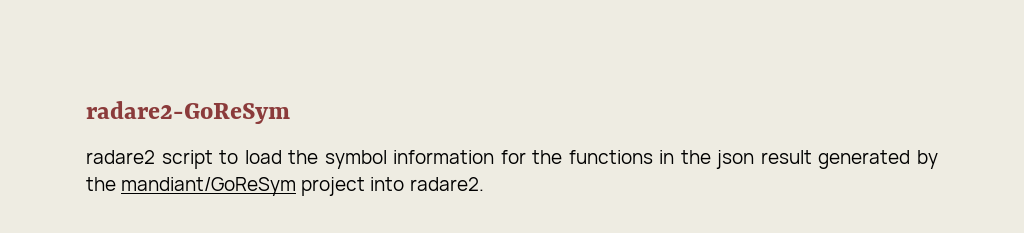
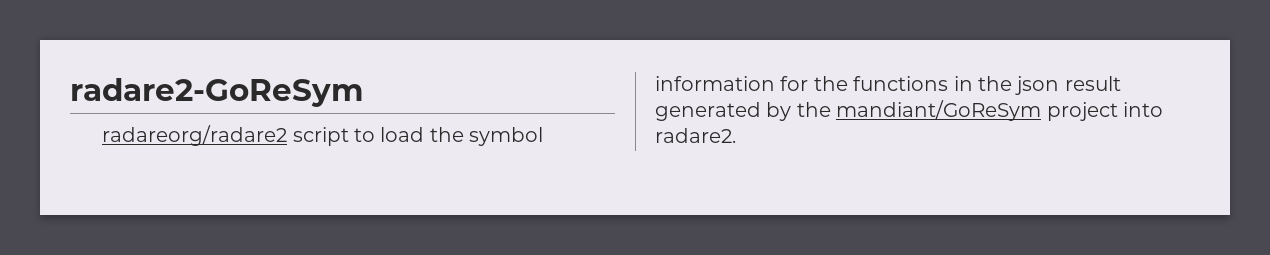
- radare2 script to load the symbol information for the functions in the json result generated by the mandiant/GoReSym project into radare2.
+ radareorg/radare2 script to load the symbol information for the functions in the json result generated by the mandiant/GoReSym project into radare2.

